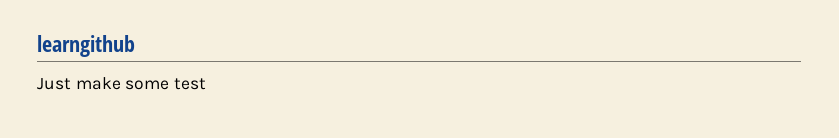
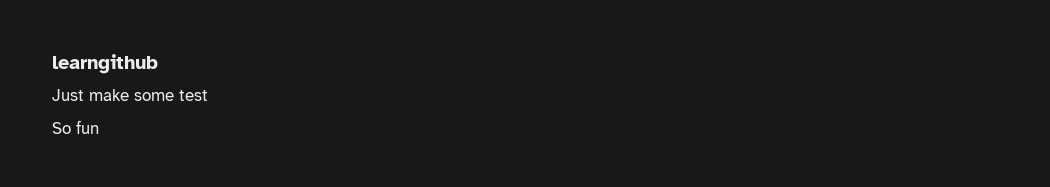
+ So fun

